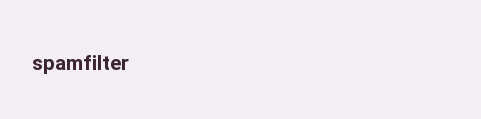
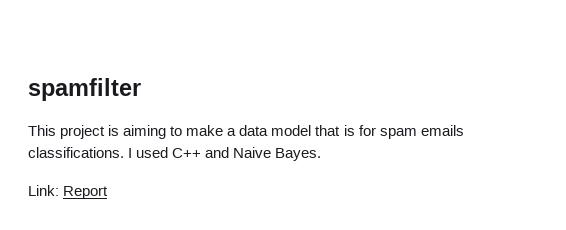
+ This project is aiming to make a data model that is for spam emails classifications. I used C++ and Naive Bayes.
+ Link: Report

